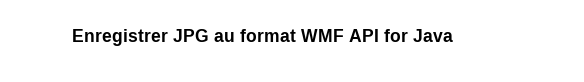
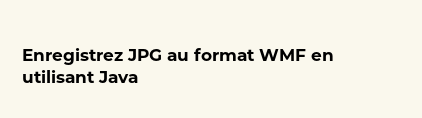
- Enregistrer JPG au format WMF API for Java
+ Enregistrez JPG au format WMF en utilisant Java

